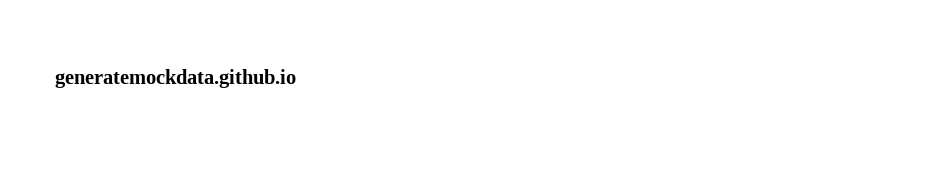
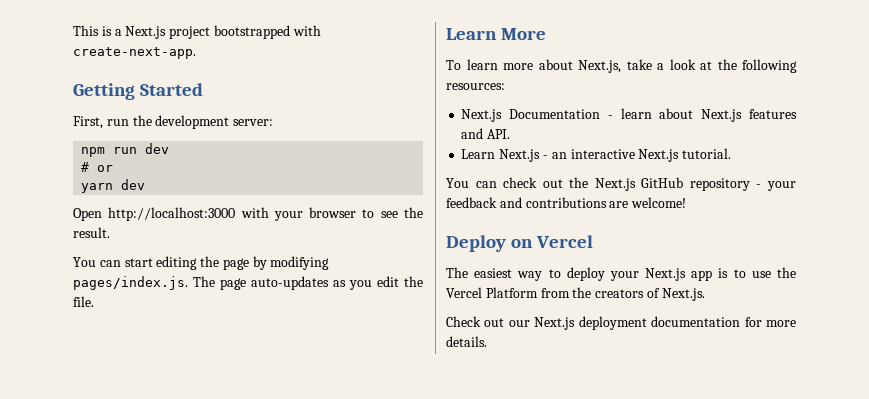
- generatemockdata.github.io
+ This is a Next.js project bootstrapped with create-next-app.
+ Getting Started
+ First, run the development server:
+ npm run dev
+ # or
+ yarn dev
+ Open http://localhost:3000 with your browser to see the result.
+ You can start editing the page by modifying pages/index.js. The page auto-updates as you edit the file.
+ Learn More
+ To learn more about Next.js, take a look at the following resources:
+ Next.js Documentation - learn about Next.js features and API.
+ Learn Next.js - an interactive Next.js tutorial.
+ You can check out the Next.js GitHub repository - your feedback and contributions are welcome!
+ Deploy on Vercel
+ The easiest way to deploy your Next.js app is to use the Vercel Platform from the creators of Next.js.
+ Check out our Next.js deployment documentation for more details.

